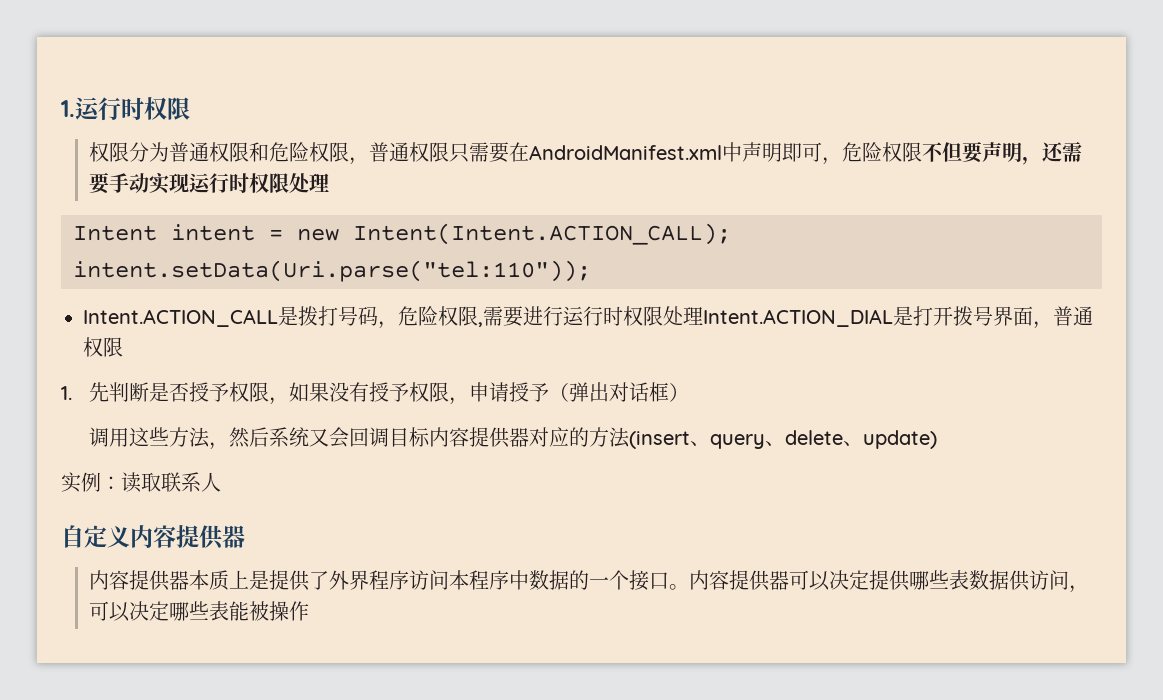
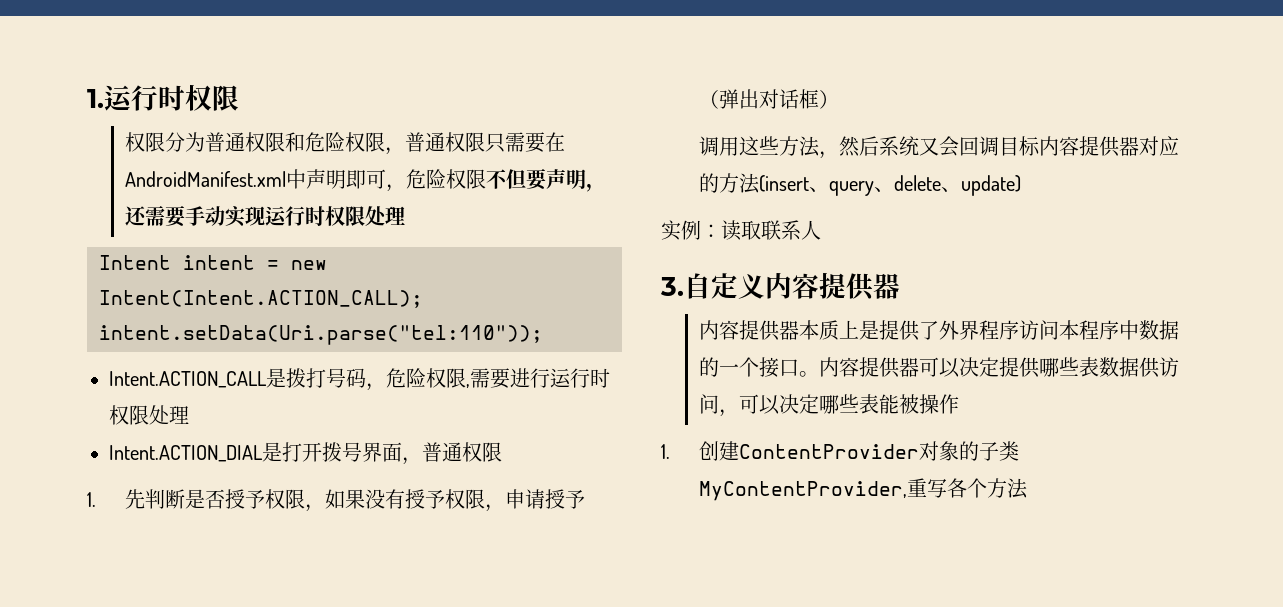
- Intent.ACTION_CALL是拨打号码，危险权限,需要进行运行时权限处理Intent.ACTION_DIAL是打开拨号界面，普通权限
+ Intent.ACTION_CALL是拨打号码，危险权限,需要进行运行时权限处理
+ Intent.ACTION_DIAL是打开拨号界面，普通权限
- 自定义内容提供器
+ 3.自定义内容提供器
+ 1.创建ContentProvider对象的子类MyContentProvider,重写各个方法

